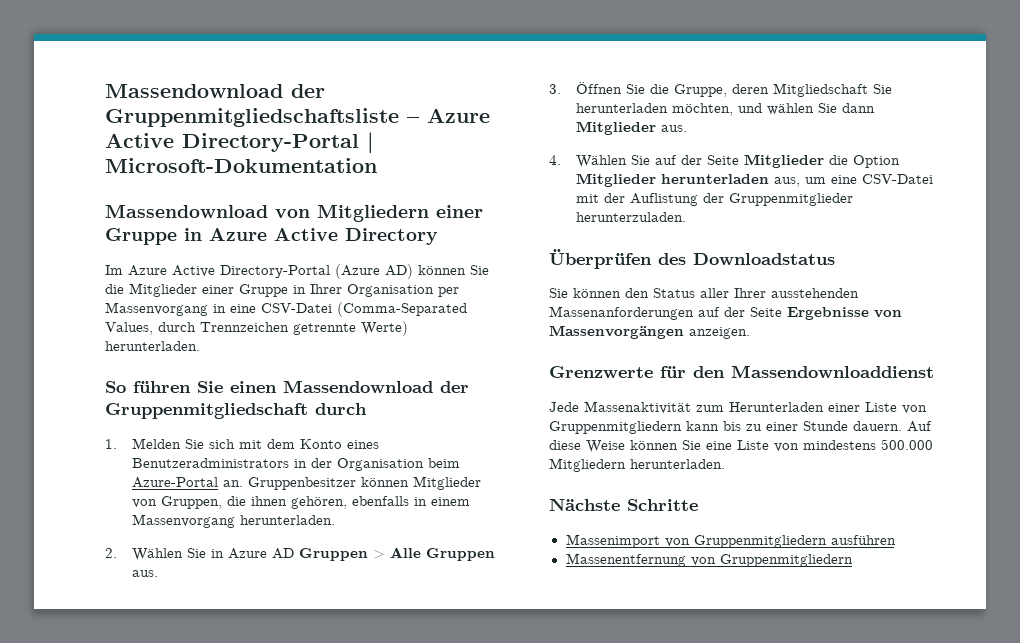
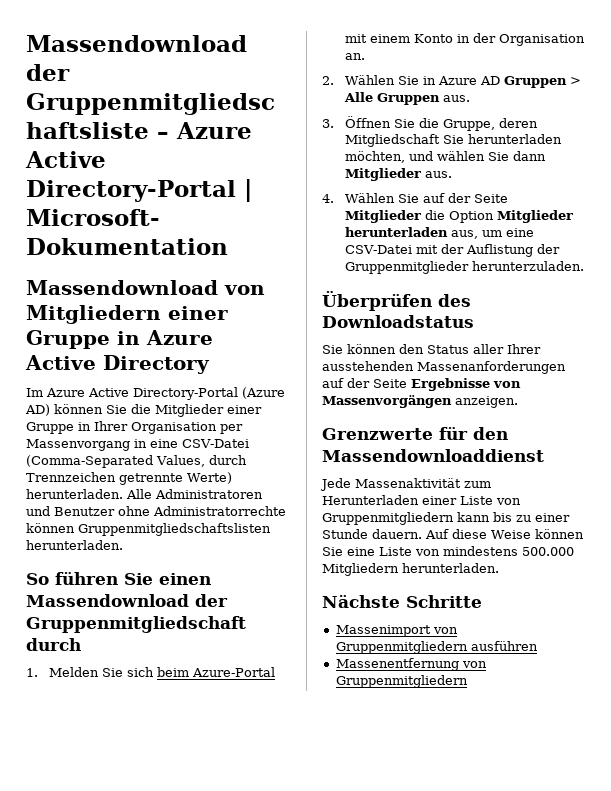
+ Alle Administratoren und Benutzer ohne Administratorrechte können Gruppenmitgliedschaftslisten herunterladen.
- 1. Melden Sie sich mit dem Konto eines Benutzeradministrators in der Organisation beim Azure-Portal an. Gruppenbesitzer können Mitglieder von Gruppen, die ihnen gehören, ebenfalls in einem Massenvorgang herunterladen.
+ 1. Melden Sie sich beim Azure-Portal mit einem Konto in der Organisation an.

